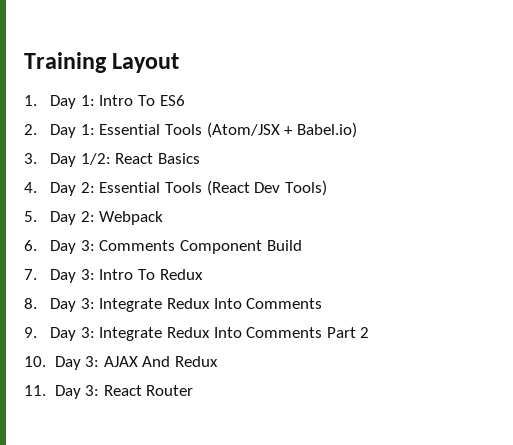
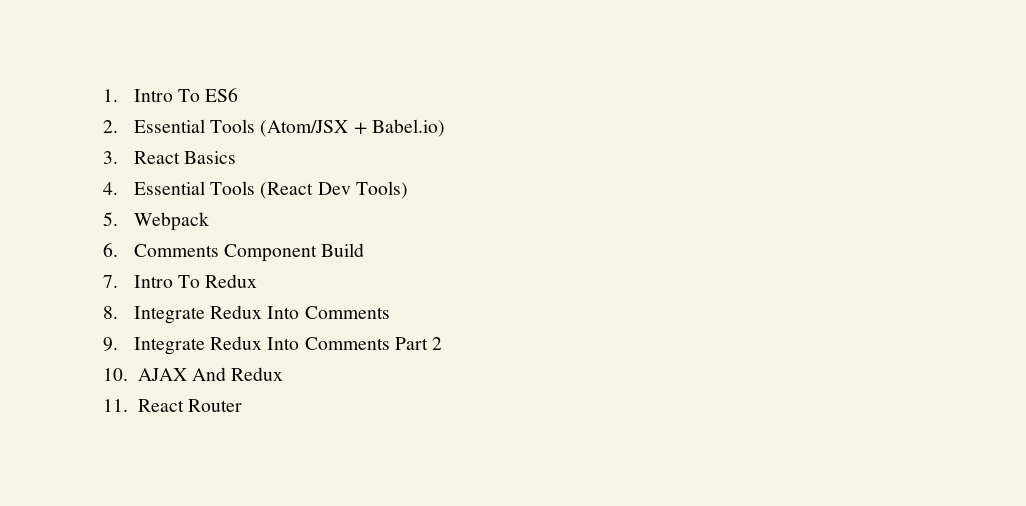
- Training Layout
- 1. Day 1: Intro To ES6
+ 1. Intro To ES6
- 2. Day 1: Essential Tools (Atom/JSX + Babel.io)
+ 2. Essential Tools (Atom/JSX + Babel.io)
- 3. Day 1/2: React Basics
+ 3. React Basics
- 4. Day 2: Essential Tools (React Dev Tools)
+ 4. Essential Tools (React Dev Tools)
- 5. Day 2: Webpack
+ 5. Webpack
- 6. Day 3: Comments Component Build
+ 6. Comments Component Build
- 7. Day 3: Intro To Redux
+ 7. Intro To Redux
- 8. Day 3: Integrate Redux Into Comments
+ 8. Integrate Redux Into Comments
- 9. Day 3: Integrate Redux Into Comments Part 2
+ 9. Integrate Redux Into Comments Part 2
- 10. Day 3: AJAX And Redux
+ 10. AJAX And Redux
- 11. Day 3: React Router
+ 11. React Router

